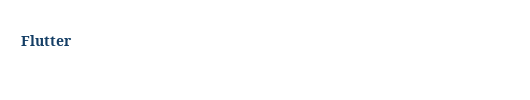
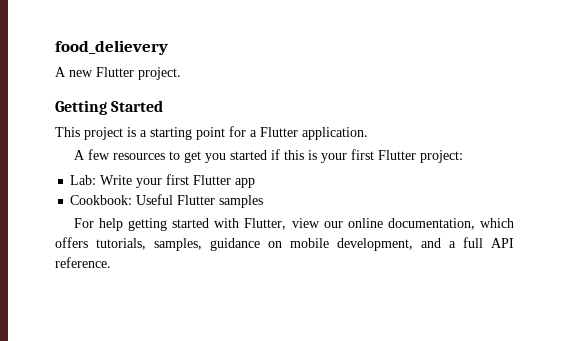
- Flutter
+ food_delievery
+ A new Flutter project.
+ Getting Started
+ This project is a starting point for a Flutter application.
+ A few resources to get you started if this is your first Flutter project:
+ Lab: Write your first Flutter app
+ Cookbook: Useful Flutter samples
+ For help getting started with Flutter, view our online documentation, which offers tutorials, samples, guidance on mobile development, and a full API reference.

